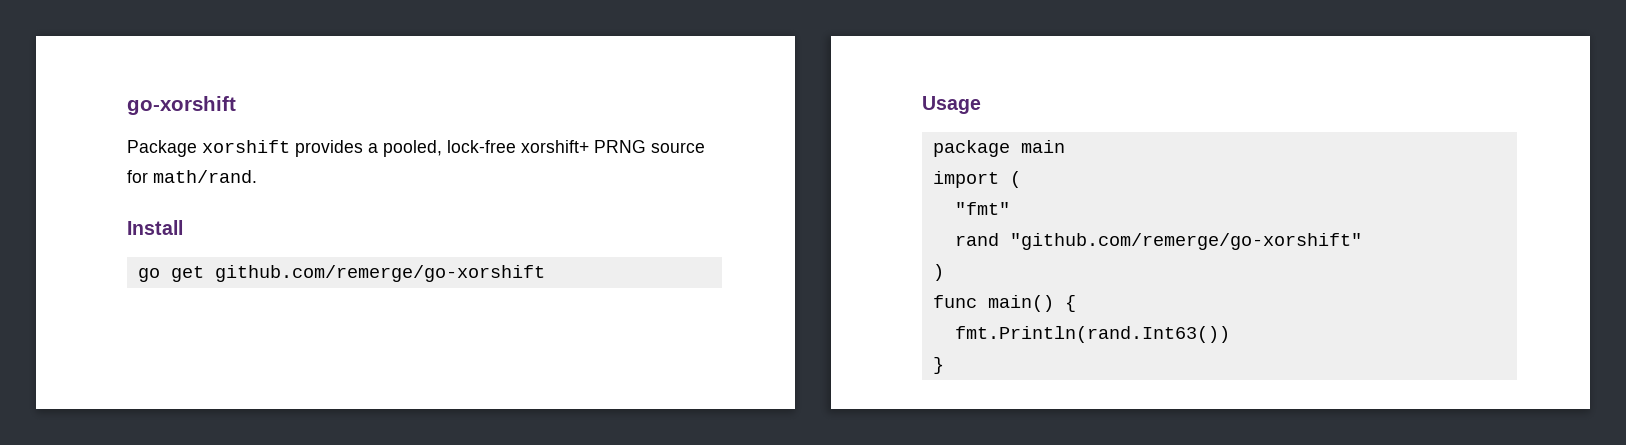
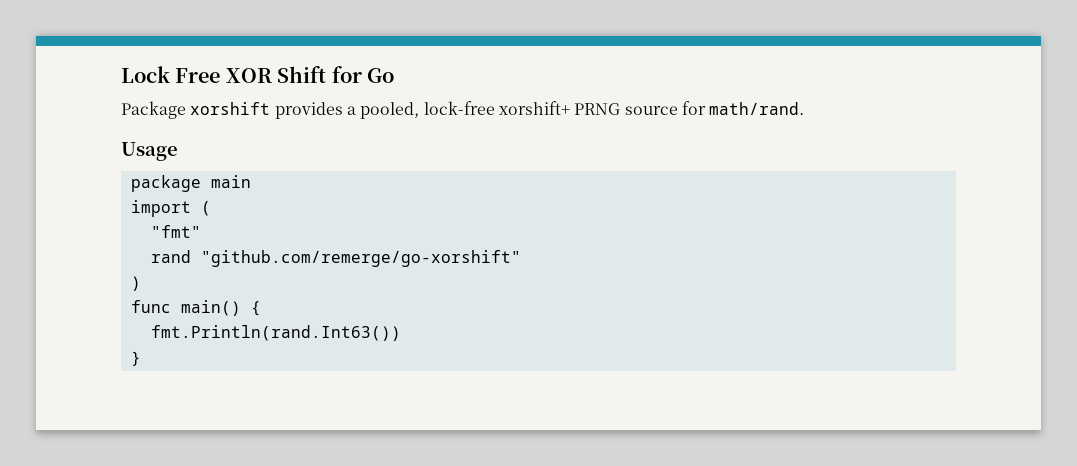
- go-xorshift
+ Lock Free XOR Shift for Go
- Install
- go get github.com/remerge/go-xorshift

